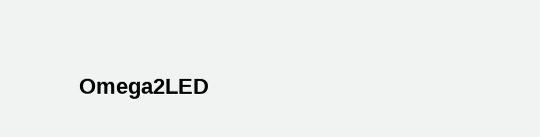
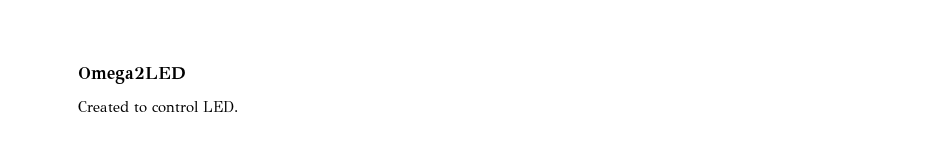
+ Created to control LED.

